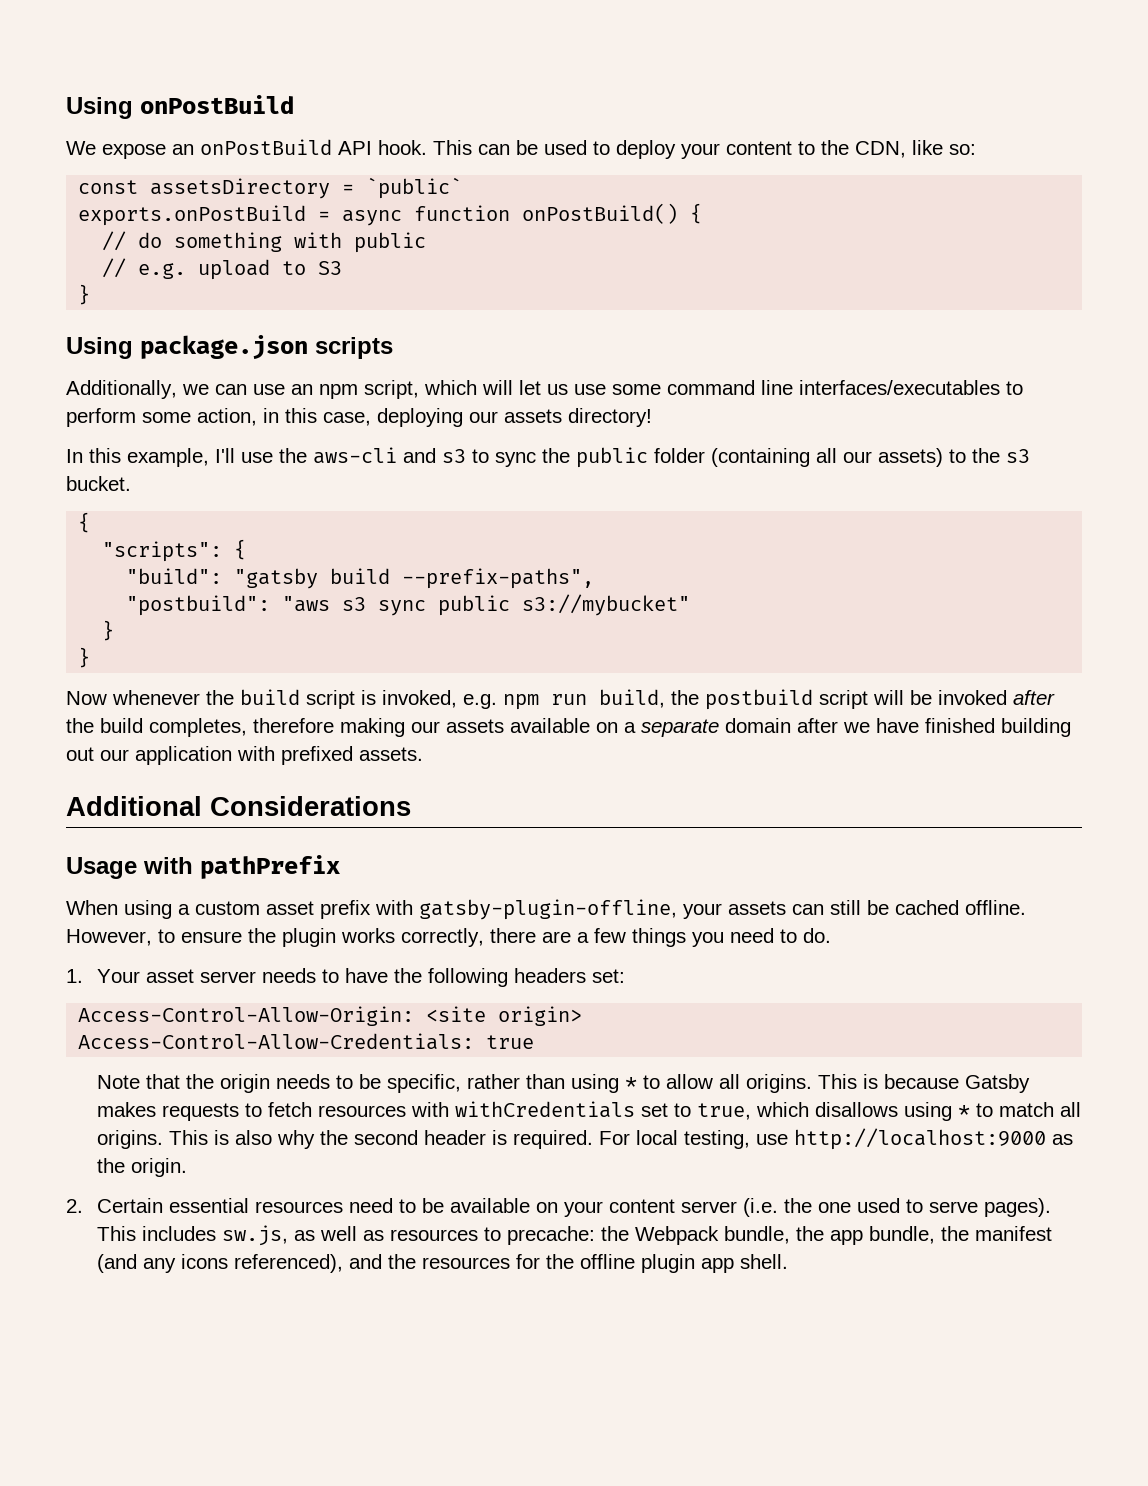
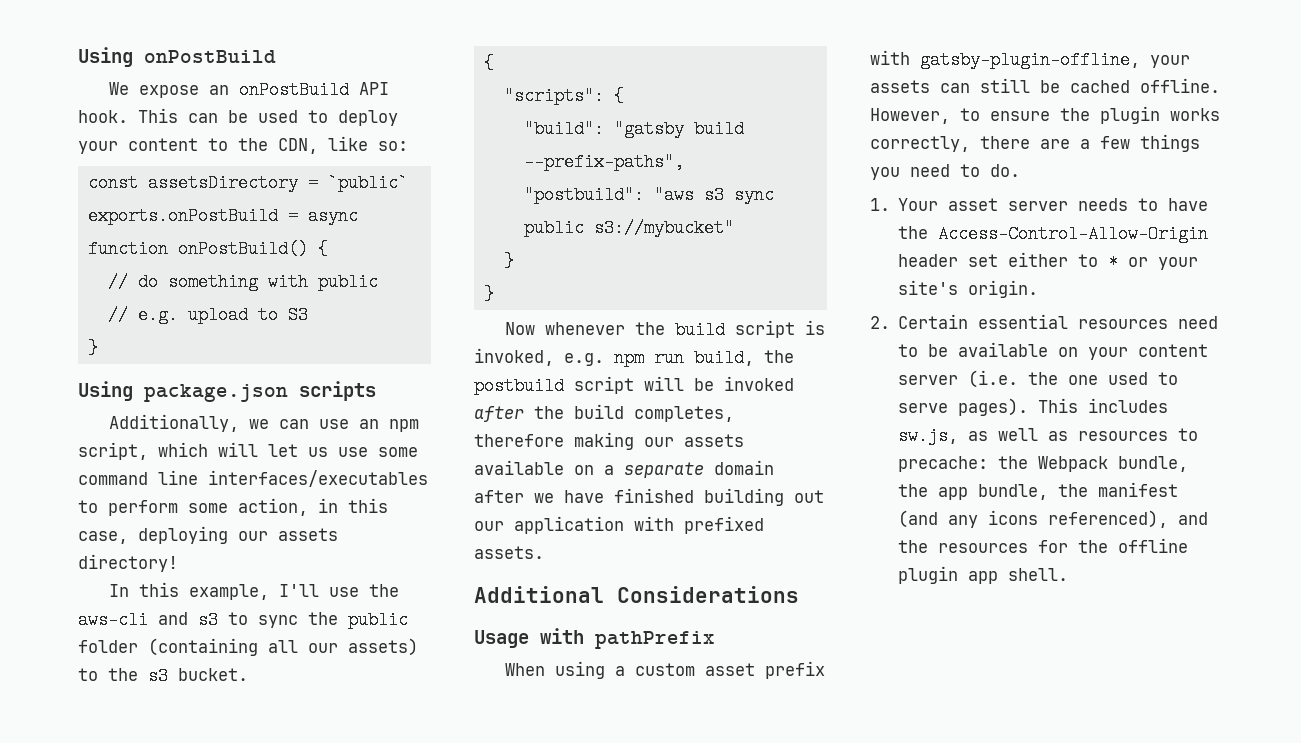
- 1. Your asset server needs to have the following headers set:
- Access-Control-Allow-Origin: <site origin>
- Access-Control-Allow-Credentials: true
- Note that the origin needs to be specific, rather than using * to allow all origins. This is because Gatsby makes requests to fetch resources with withCredentials set to true, which disallows using * to match all origins. This is also why the second header is required. For local testing, use http://localhost:9000 as the origin.
+ 1. Your asset server needs to have the Access-Control-Allow-Origin header set either to * or your site's origin.

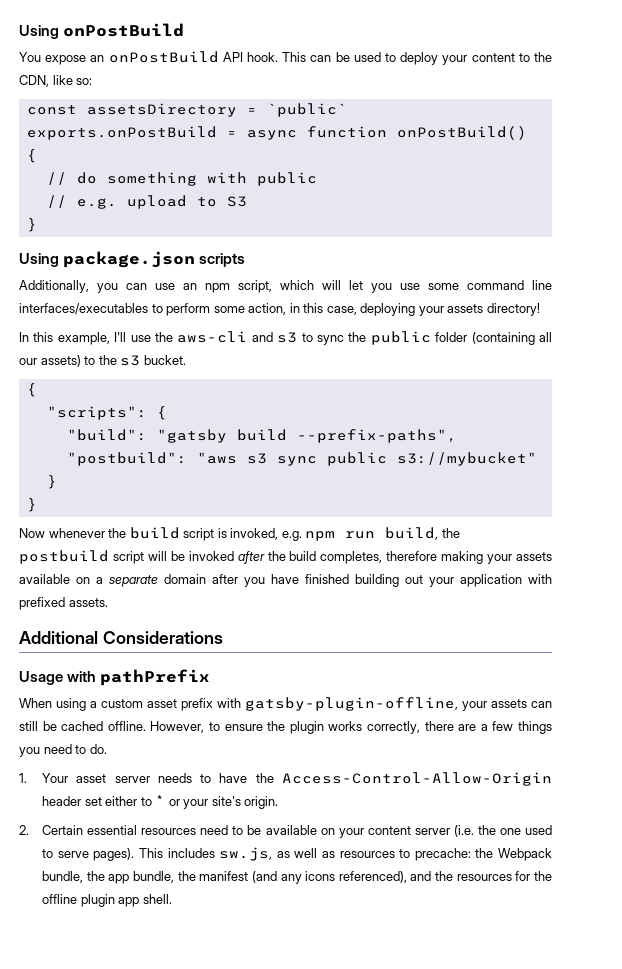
- We expose an onPostBuild API hook.
+ You expose an onPostBuild API hook.
- Additionally, we can use an npm script, which will let us use some command line interfaces/executables to perform some action, in this case, deploying our assets directory!
+ Additionally, you can use an npm script, which will let you use some command line interfaces/executables to perform some action, in this case, deploying your assets directory!
- Now whenever the build script is invoked, e.g. npm run build, the postbuild script will be invoked after the build completes, therefore making our assets available on a separate domain after we have finished building out our application with prefixed assets.
+ Now whenever the build script is invoked, e.g. npm run build, the postbuild script will be invoked after the build completes, therefore making your assets available on a separate domain after you have finished building out your application with prefixed assets.

